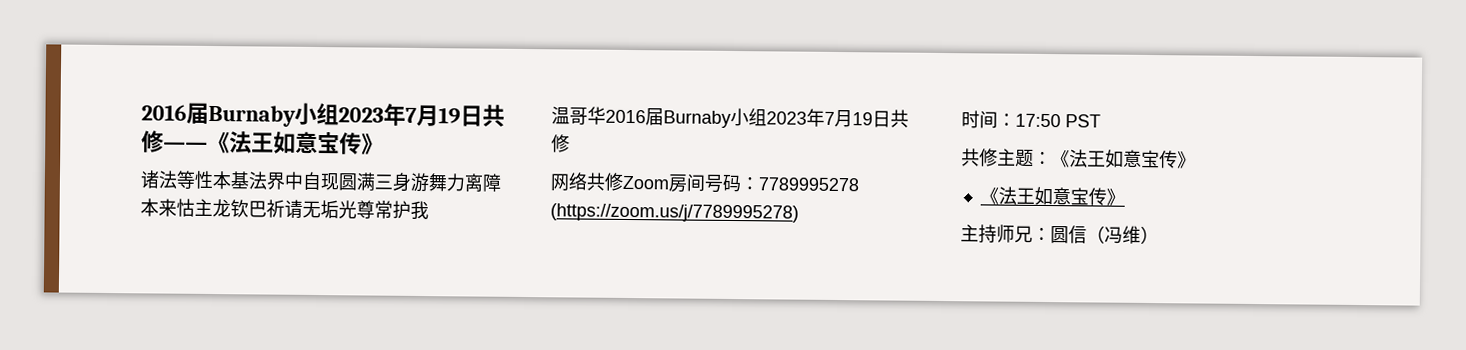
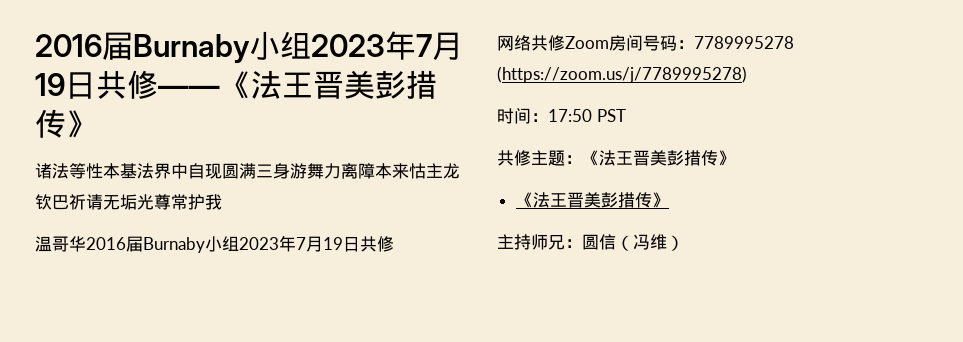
- 2016届Burnaby小组2023年7月19日共修——《法王如意宝传》
+ 2016届Burnaby小组2023年7月19日共修——《法王晋美彭措传》
- 共修主题：《法王如意宝传》
- 《法王如意宝传》
+ 共修主题：《法王晋美彭措传》
+ 《法王晋美彭措传》

